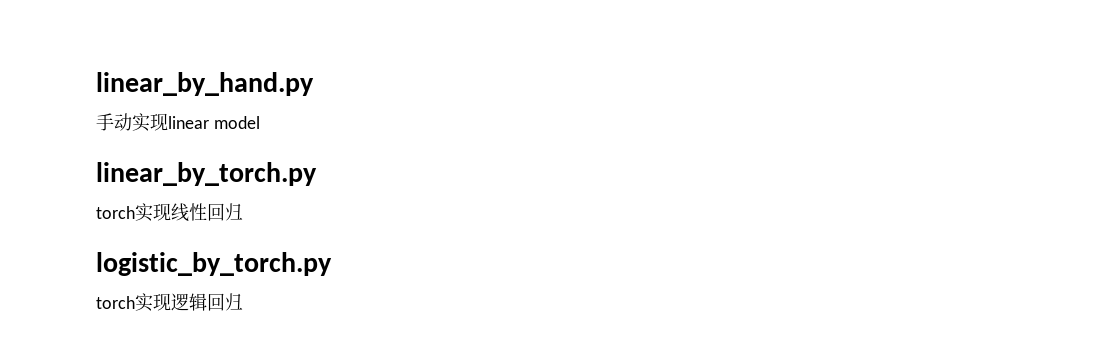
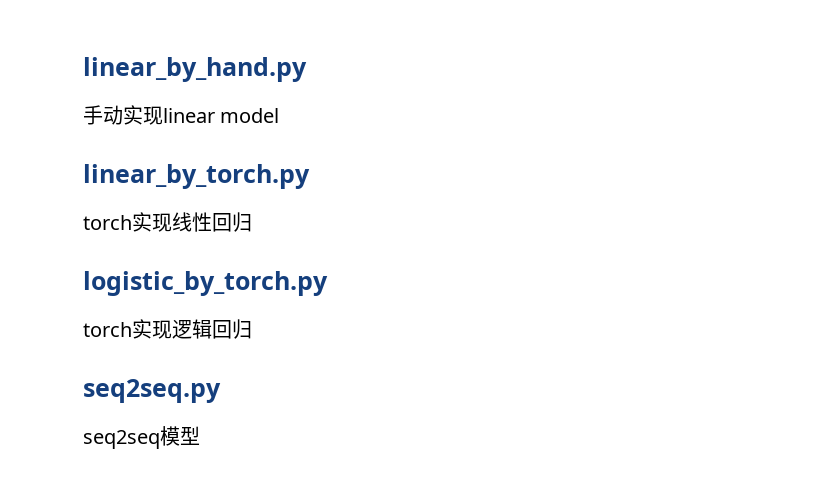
+ seq2seq.py
+ seq2seq模型

